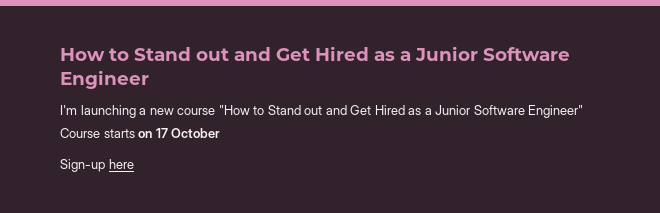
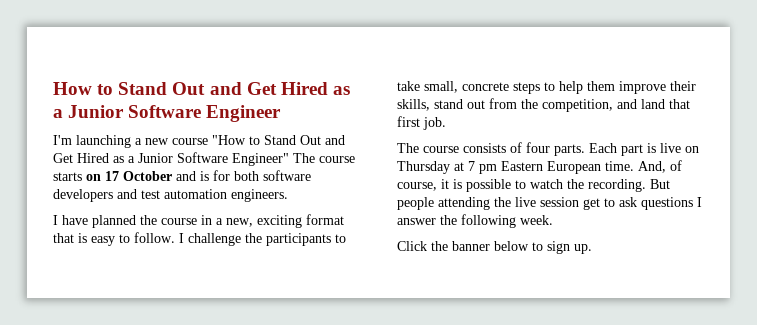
- How to Stand out and Get Hired as a Junior Software Engineer
+ How to Stand Out and Get Hired as a Junior Software Engineer
- I'm launching a new course "How to Stand out and Get Hired as a Junior Software Engineer" Course starts on 17 October
- Sign-up here
+ I'm launching a new course "How to Stand Out and Get Hired as a Junior Software Engineer" The course starts on 17 October and is for both software developers and test automation engineers.
+ I have planned the course in a new, exciting format that is easy to follow. I challenge the participants to take small, concrete steps to help them improve their skills, stand out from the competition, and land that first job.
+ The course consists of four parts. Each part is live on Thursday at 7 pm Eastern European time. And, of course, it is possible to watch the recording. But people attending the live session get to ask questions I answer the following week.
+ Click the banner below to sign up.

